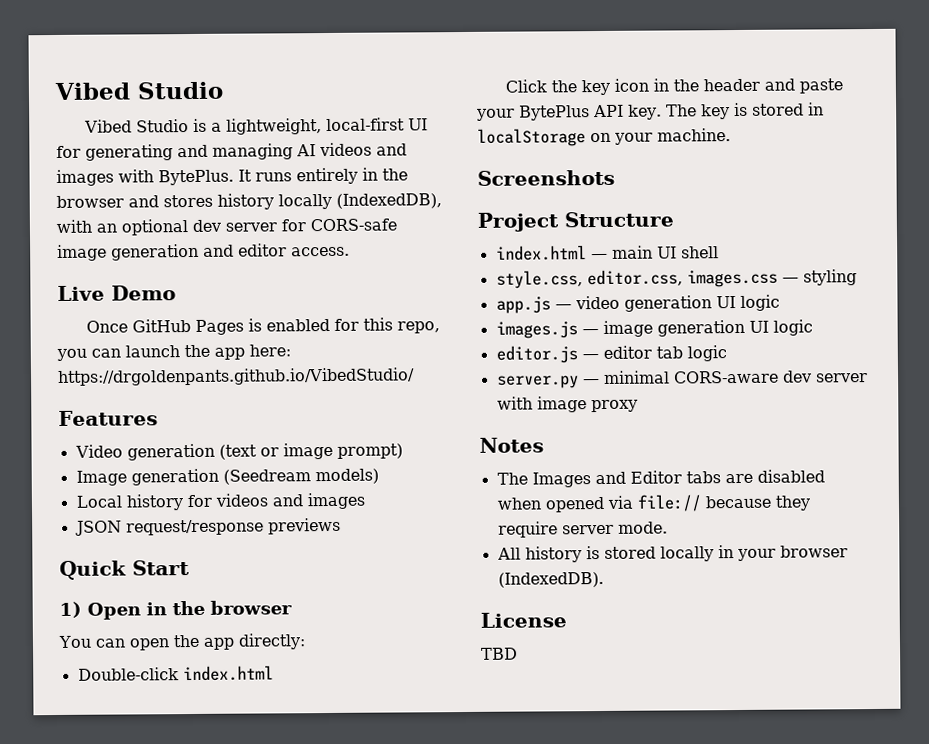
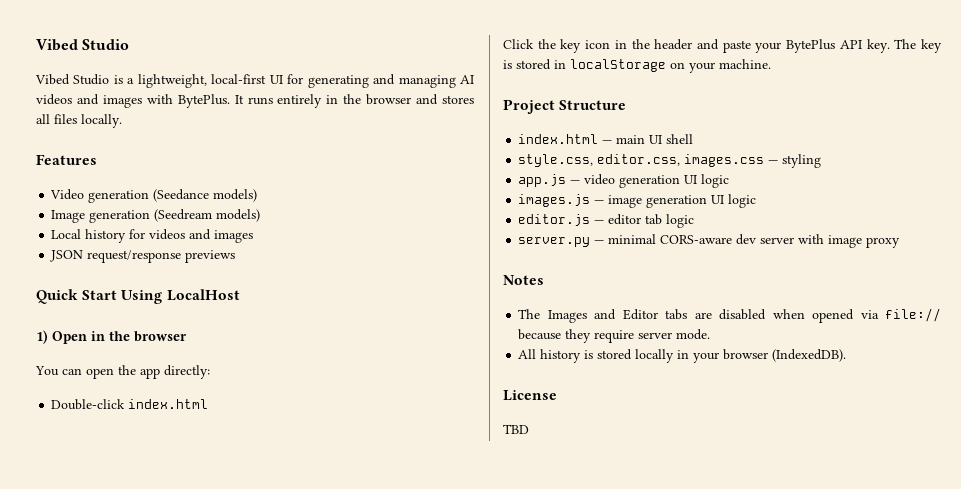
- It runs entirely in the browser and stores history locally (IndexedDB), with an optional dev server for CORS-safe image generation and editor access.
- Live Demo
- Once GitHub Pages is enabled for this repo, you can launch the app here: https://drgoldenpants.github.io/VibedStudio/
+ It runs entirely in the browser and stores all files locally.
- Video generation (text or image prompt)
+ Video generation (Seedance models)
- Quick Start
+ Quick Start Using LocalHost
- Screenshots

